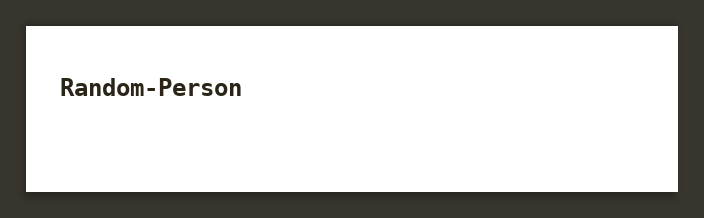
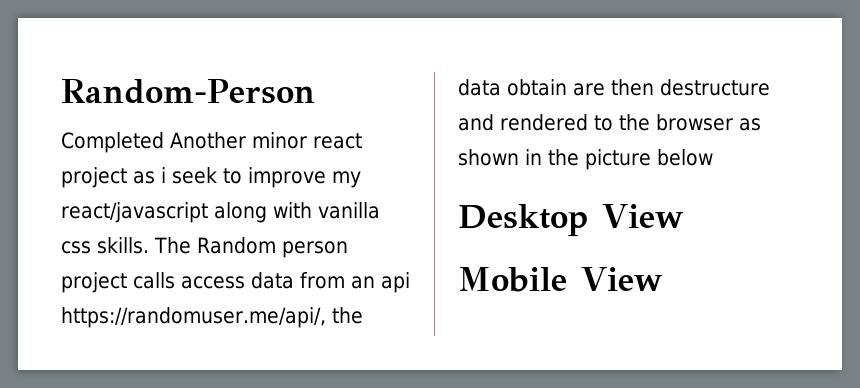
+ Completed Another minor react project as i seek to improve my react/javascript along with vanilla css skills. The Random person project calls access data from an api https://randomuser.me/api/, the data obtain are then destructure and rendered to the browser as shown in the picture below
+ Desktop View
+ Mobile View

